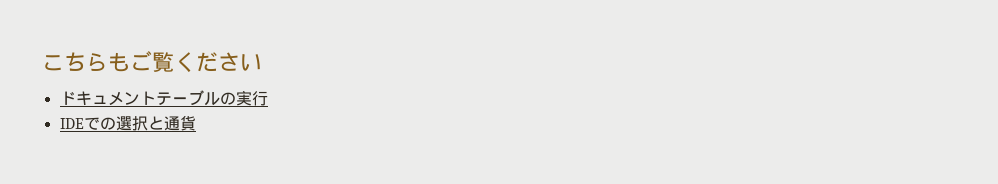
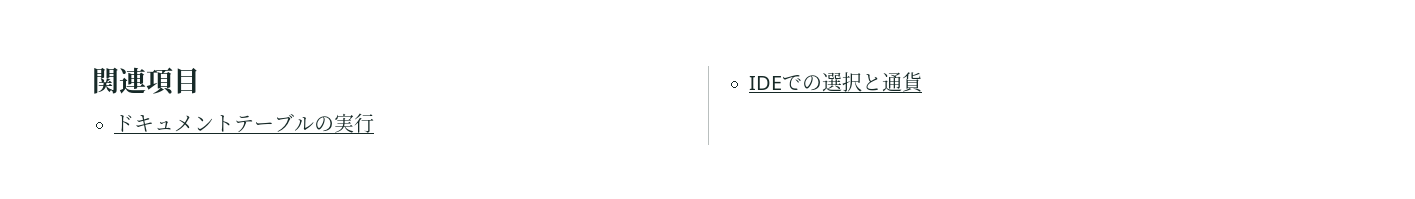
- こちらもご覧ください
+ 関連項目

